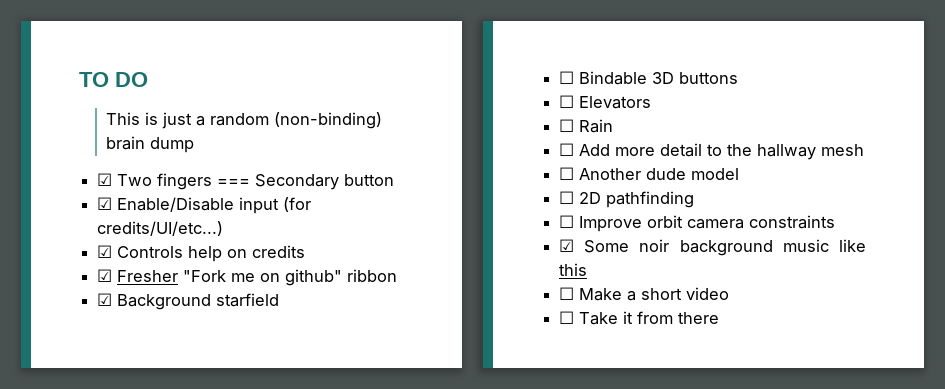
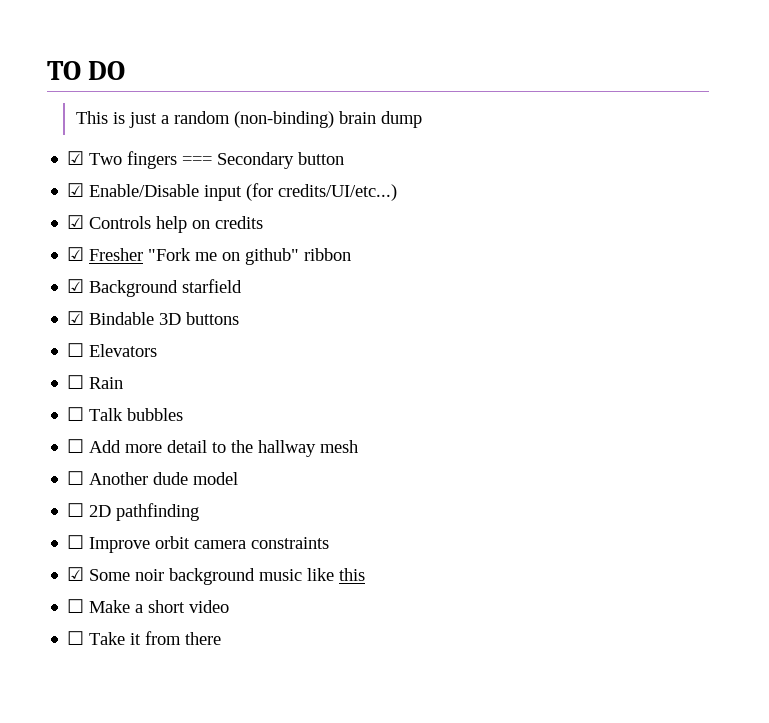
- ☐ Bindable 3D buttons
+ ☑ Bindable 3D buttons
+ ☐ Talk bubbles

